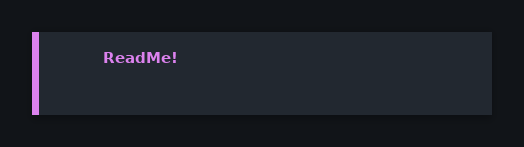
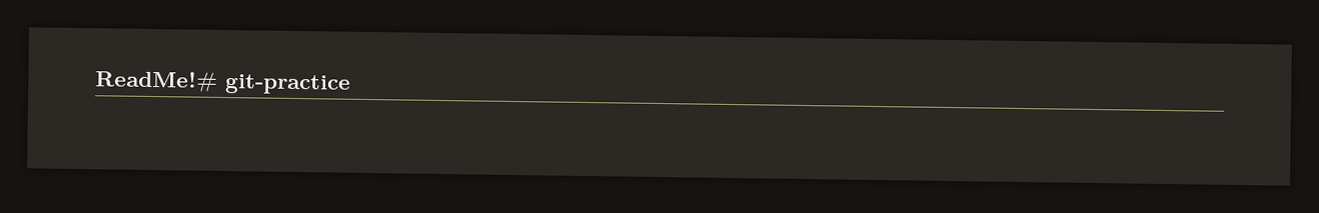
- ReadMe!
+ ReadMe!# git-practice

